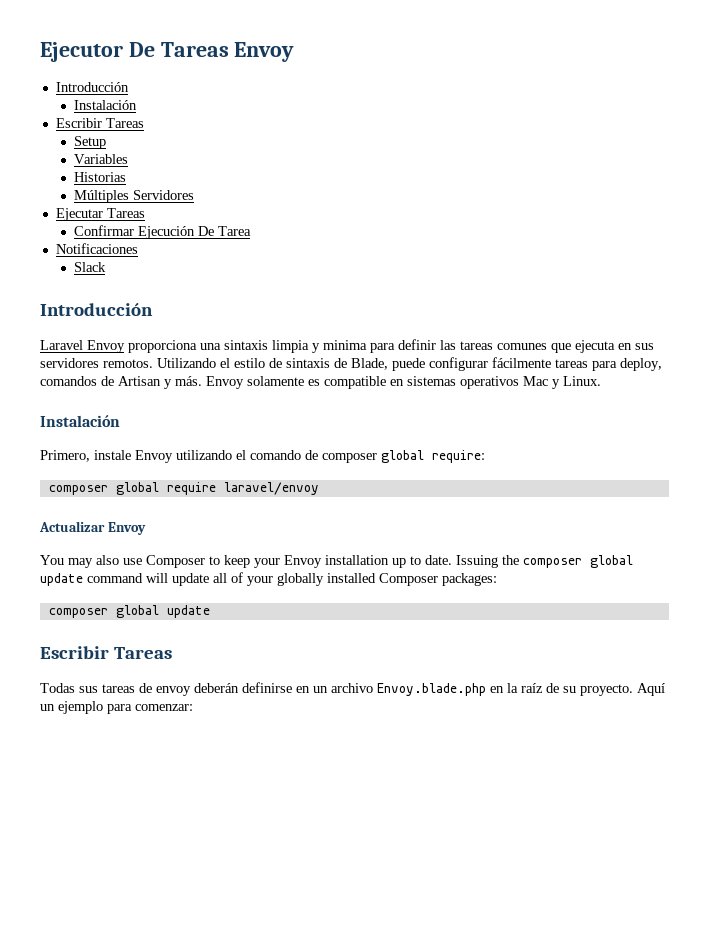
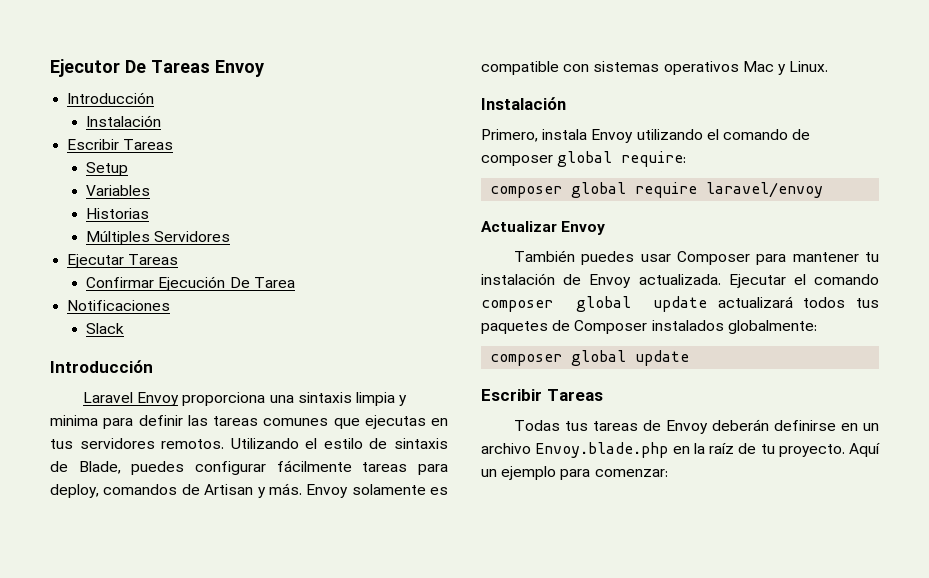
- Laravel Envoy proporciona una sintaxis limpia y minima para definir las tareas comunes que ejecuta en sus servidores remotos.
+ Laravel Envoy proporciona una sintaxis limpia y minima para definir las tareas comunes que ejecutas en tus servidores remotos.
- Utilizando el estilo de sintaxis de Blade, puede configurar fácilmente tareas para deploy, comandos de Artisan y más.
+ Utilizando el estilo de sintaxis de Blade, puedes configurar fácilmente tareas para deploy, comandos de Artisan y más.
- Envoy solamente es compatible en sistemas operativos Mac y Linux.
+ Envoy solamente es compatible con sistemas operativos Mac y Linux.
- Primero, instale Envoy utilizando el comando de composer global require:
+ Primero, instala Envoy utilizando el comando de composer global require:
- You may also use Composer to keep your Envoy installation up to date. Issuing the composer global update command will update all of your globally installed Composer packages:
+ También puedes usar Composer para mantener tu instalación de Envoy actualizada. Ejecutar el comando composer global update actualizará todos tus paquetes de Composer instalados globalmente:
- Todas sus tareas de envoy deberán definirse en un archivo Envoy.blade.php en la raíz de su proyecto.
+ Todas tus tareas de Envoy deberán definirse en un archivo Envoy.blade.php en la raíz de tu proyecto.

